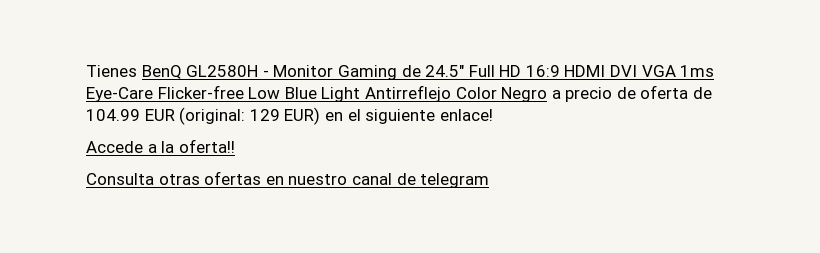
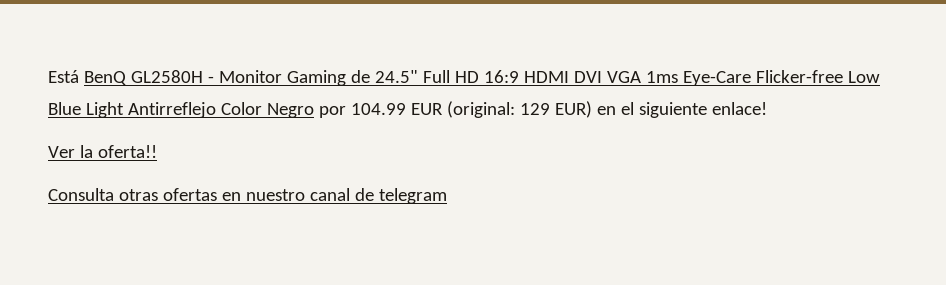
- Tienes BenQ GL2580H - Monitor Gaming de 24.5" Full HD 16:9 HDMI DVI VGA 1ms Eye-Care Flicker-free Low Blue Light Antirreflejo Color Negro a precio de oferta de 104.99 EUR (original: 129 EUR) en el siguiente enlace!
+ Está BenQ GL2580H - Monitor Gaming de 24.5" Full HD 16:9 HDMI DVI VGA 1ms Eye-Care Flicker-free Low Blue Light Antirreflejo Color Negro por 104.99 EUR (original: 129 EUR) en el siguiente enlace!
- Accede a la oferta!!
+ Ver la oferta!!

